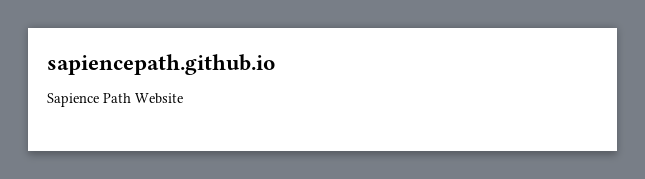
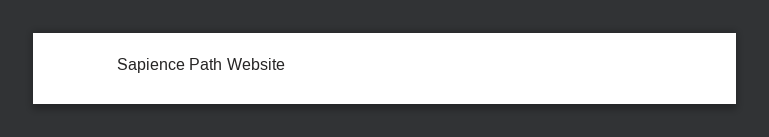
- sapiencepath.github.io

